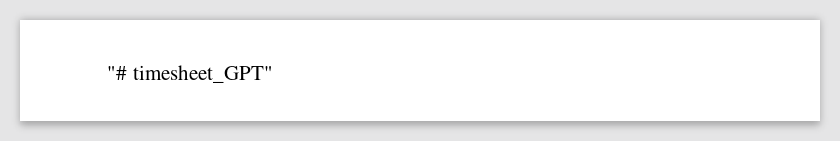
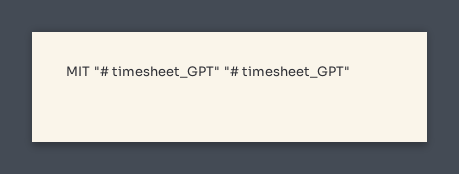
- "# timesheet_GPT"
+ MIT "# timesheet_GPT" "# timesheet_GPT"

